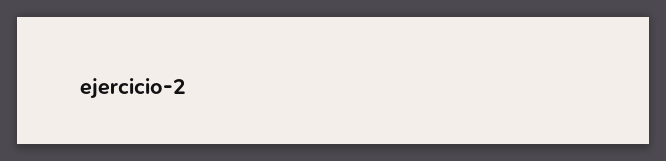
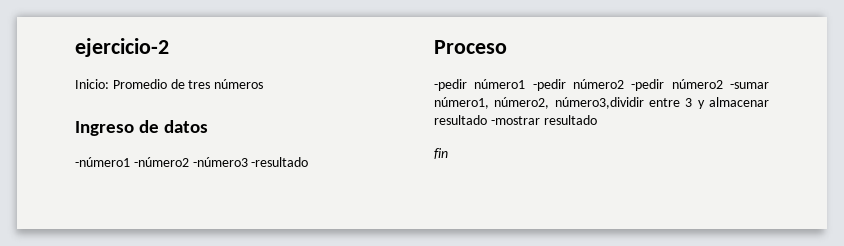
+ Inicio: Promedio de tres números
+ Ingreso de datos
+ -número1 -número2 -número3 -resultado
+ Proceso
+ -pedir número1 -pedir número2 -pedir número2 -sumar número1, número2, número3,dividir entre 3 y almacenar resultado -mostrar resultado
+ fin

